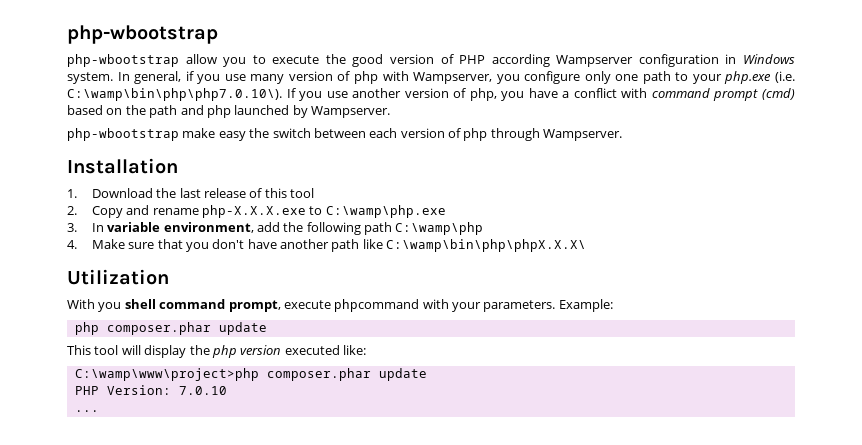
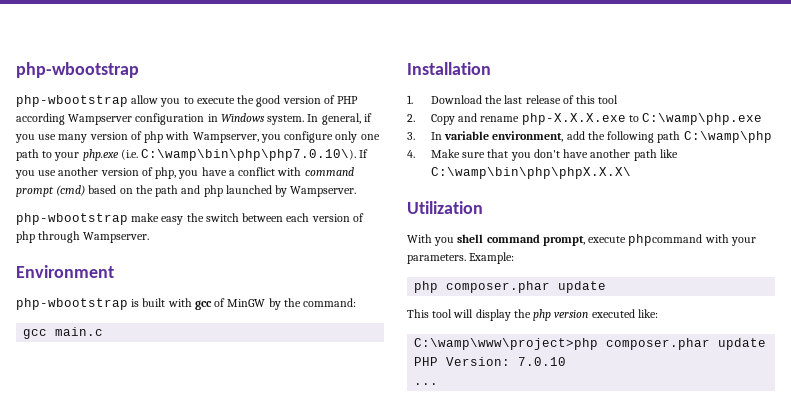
+ Environment
+ php-wbootstrap is built with gcc of MinGW by the command:
+ gcc main.c

